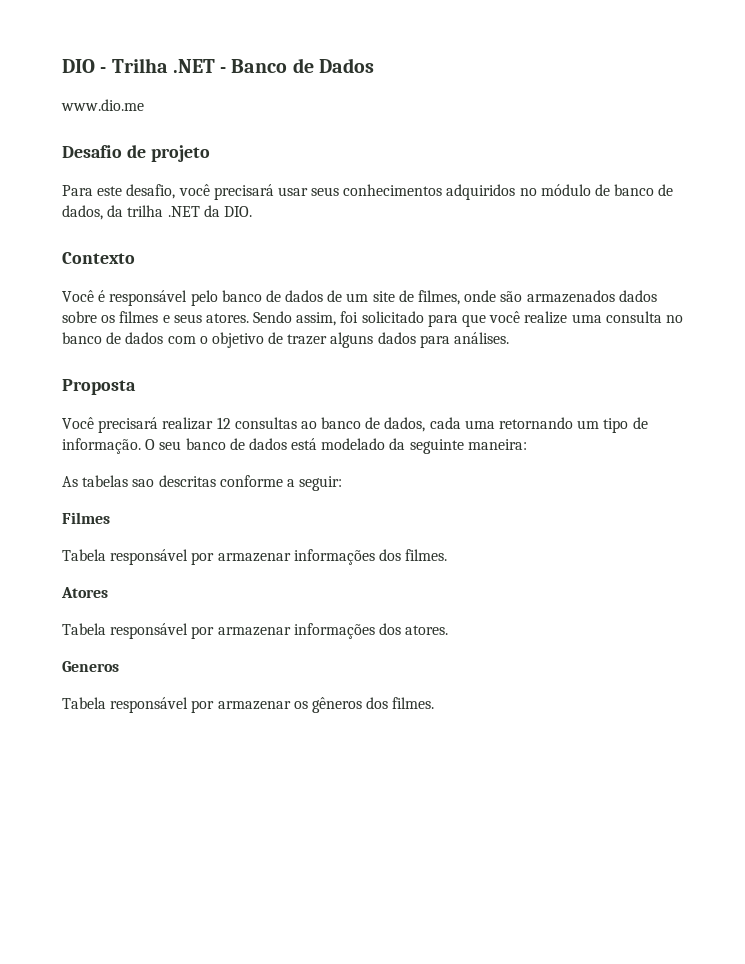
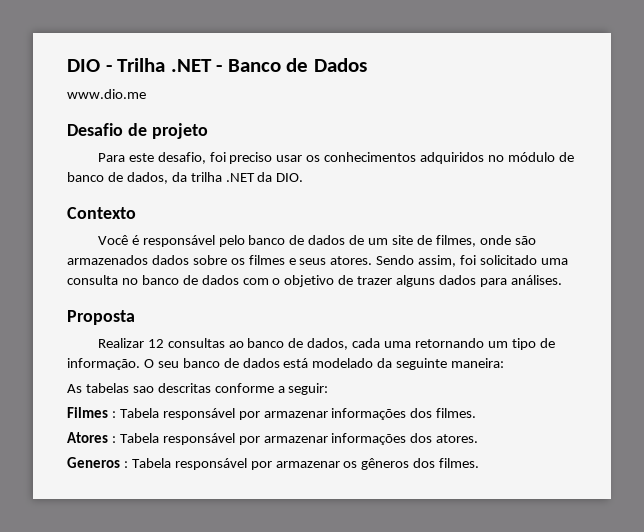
- Para este desafio, você precisará usar seus conhecimentos adquiridos no módulo de banco de dados, da trilha .NET da DIO.
+ Para este desafio, foi preciso usar os conhecimentos adquiridos no módulo de banco de dados, da trilha .NET da DIO.
- Sendo assim, foi solicitado para que você realize uma consulta no banco de dados com o objetivo de trazer alguns dados para análises.
+ Sendo assim, foi solicitado uma consulta no banco de dados com o objetivo de trazer alguns dados para análises.
- Você precisará realizar 12 consultas ao banco de dados, cada uma retornando um tipo de informação.
+ Realizar 12 consultas ao banco de dados, cada uma retornando um tipo de informação.
- Filmes
- Tabela responsável por armazenar informações dos filmes.
+ Filmes : Tabela responsável por armazenar informações dos filmes.
- Atores
- Tabela responsável por armazenar informações dos atores.
+ Atores : Tabela responsável por armazenar informações dos atores.
- Generos
- Tabela responsável por armazenar os gêneros dos filmes.
+ Generos : Tabela responsável por armazenar os gêneros dos filmes.

